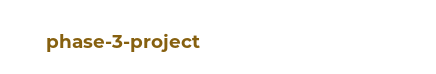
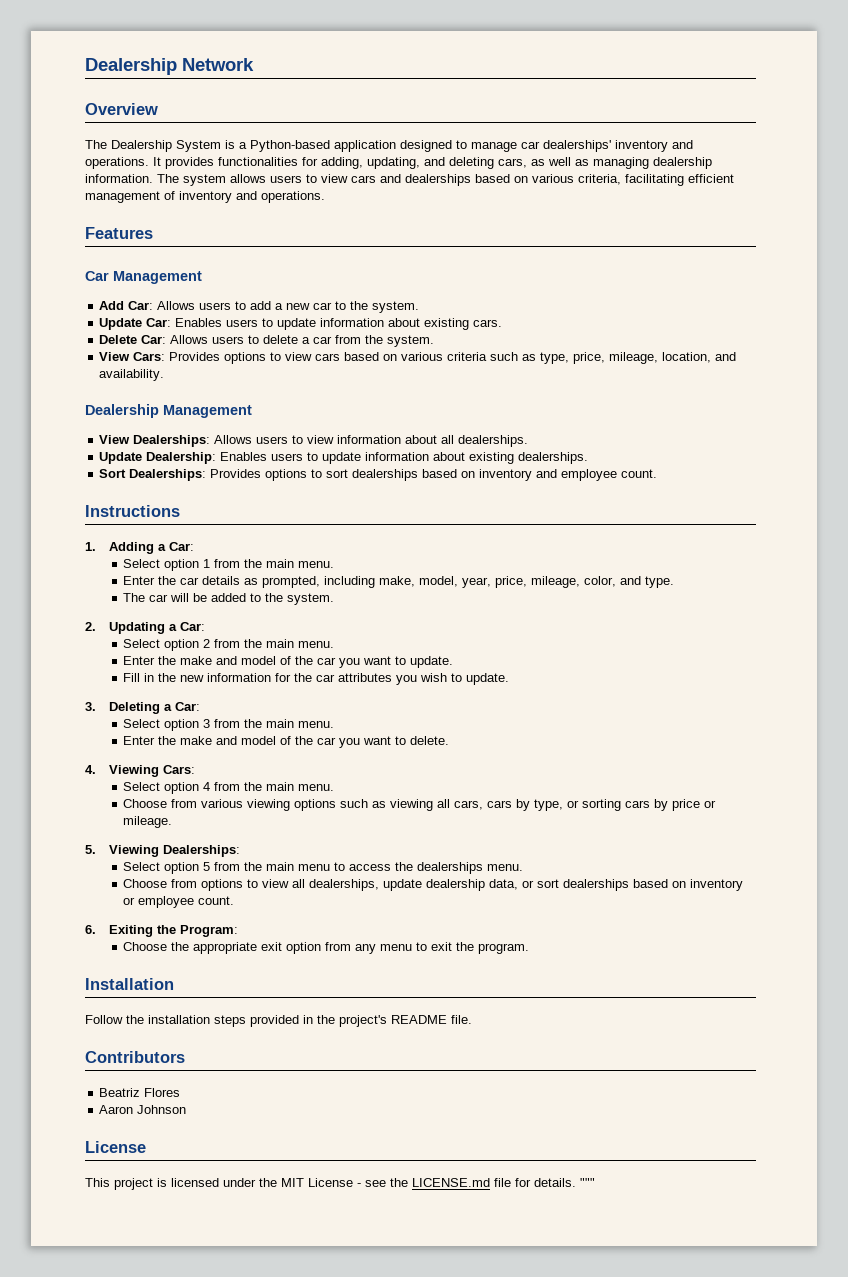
- phase-3-project
+ Dealership Network
+ Overview
+ The Dealership System is a Python-based application designed to manage car dealerships' inventory and operations. It provides functionalities for adding, updating, and deleting cars, as well as managing dealership information. The system allows users to view cars and dealerships based on various criteria, facilitating efficient management of inventory and operations.
+ Features
+ Car Management
+ Add Car: Allows users to add a new car to the system.
+ Update Car: Enables users to update information about existing cars.
+ Delete Car: Allows users to delete a car from the system.
+ View Cars: Provides options to view cars based on various criteria such as type, price, mileage, location, and availability.
+ Dealership Management
+ View Dealerships: Allows users to view information about all dealerships.
+ Update Dealership: Enables users to update information about existing dealerships.
+ Sort Dealerships: Provides options to sort dealerships based on inventory and employee count.
+ Instructions
+ 1. Adding a Car:
+ Select option 1 from the main menu.
+ Enter the car details as prompted, including make, model, year, price, mileage, color, and type.
+ The car will be added to the system.
+ 2. Updating a Car:
+ Select option 2 from the main menu.
+ Enter the make and model of the car you want to update.
+ Fill in the new information for the car attributes you wish to update.
+ 3. Deleting a Car:
+ Select option 3 from the main menu.
+ Enter the make and model of the car you want to delete.
+ 4. Viewing Cars:
+ Select option 4 from the main menu.
+ Choose from various viewing options such as viewing all cars, cars by type, or sorting cars by price or mileage.
+ 5. Viewing Dealerships:
+ Select option 5 from the main menu to access the dealerships menu.
+ Choose from options to view all dealerships, update dealership data, or sort dealerships based on inventory or employee count.
+ 6. Exiting the Program:
+ Choose the appropriate exit option from any menu to exit the program.
+ Installation
+ Follow the installation steps provided in the project's README file.
+ Contributors
+ Beatriz Flores
+ Aaron Johnson
+ License
+ This project is licensed under the MIT License - see the LICENSE.md file for details. """

